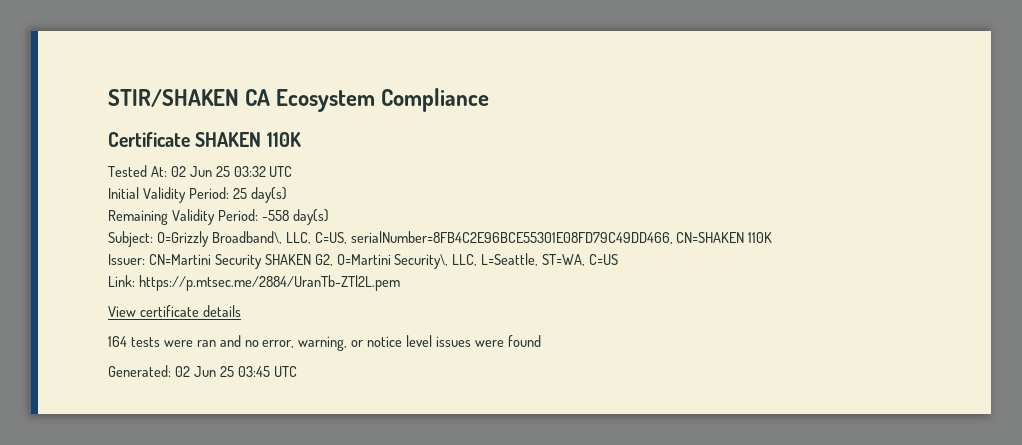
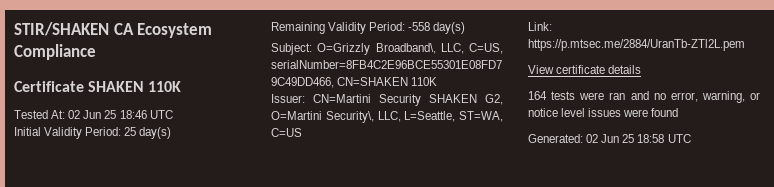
- Tested At: 02 Jun 25 03:32 UTC
+ Tested At: 02 Jun 25 18:46 UTC
- Generated: 02 Jun 25 03:45 UTC
+ Generated: 02 Jun 25 18:58 UTC

